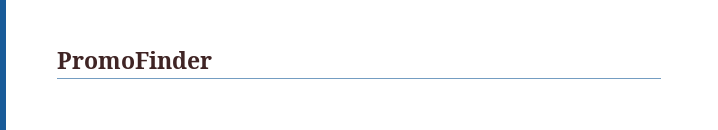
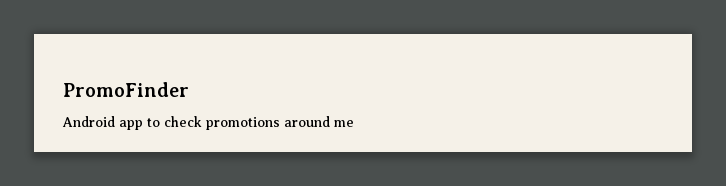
+ Android app to check promotions around me

